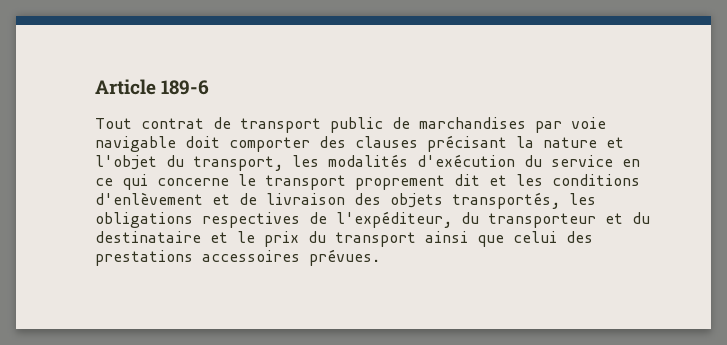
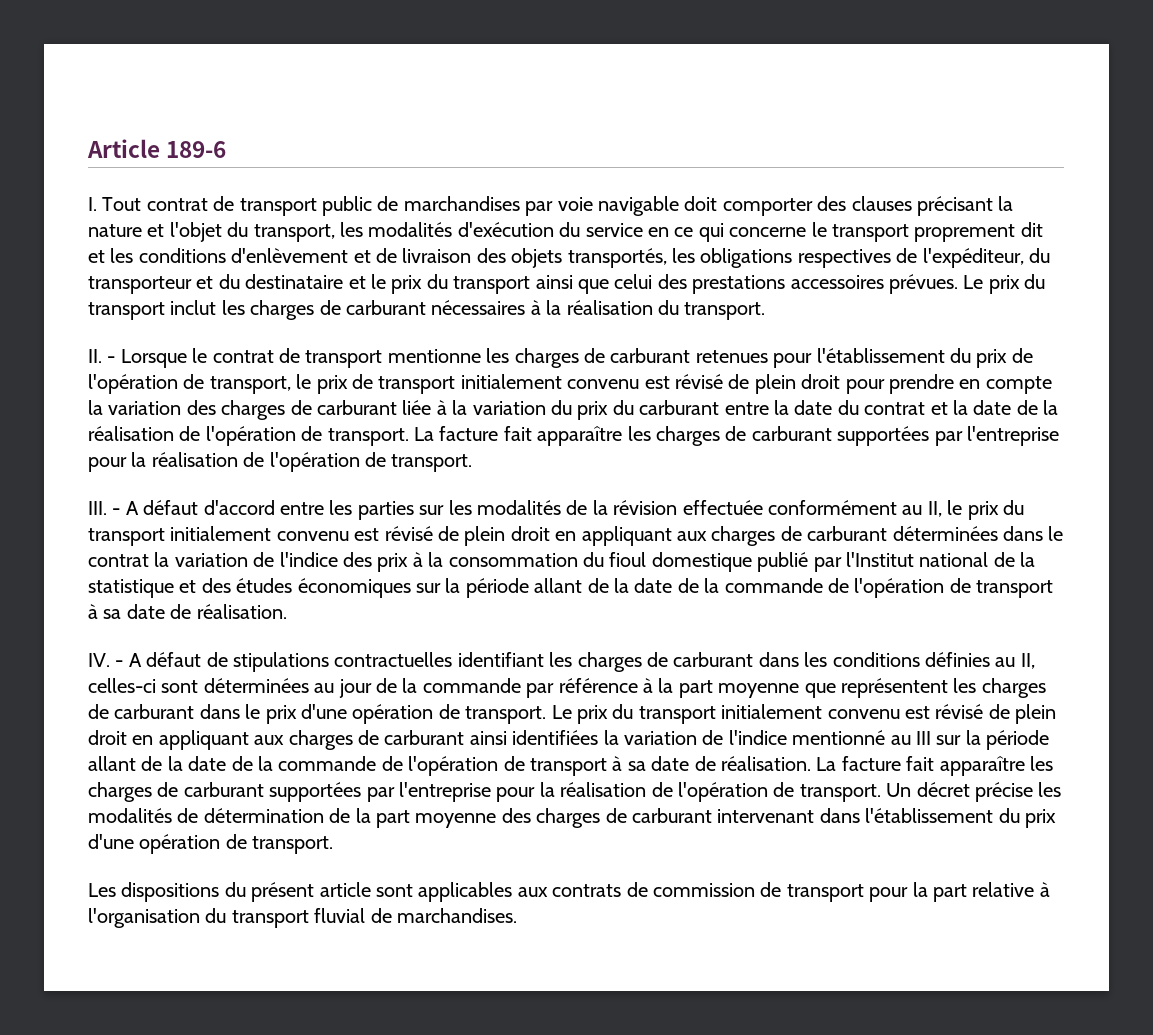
- Tout contrat de transport public de marchandises par voie navigable doit comporter des clauses précisant la nature et l'objet du transport, les modalités d'exécution du service en ce qui concerne le transport proprement dit et les conditions d'enlèvement et de livraison des objets transportés, les obligations respectives de l'expéditeur, du transporteur et du destinataire et le prix du transport ainsi que celui des prestations accessoires prévues.
+ I. Tout contrat de transport public de marchandises par voie navigable doit comporter des clauses précisant la nature et l'objet du transport, les modalités d'exécution du service en ce qui concerne le transport proprement dit et les conditions d'enlèvement et de livraison des objets transportés, les obligations respectives de l'expéditeur, du transporteur et du destinataire et le prix du transport ainsi que celui des prestations accessoires prévues.
+ Le prix du transport inclut les charges de carburant nécessaires à la réalisation du transport.
+ II. - Lorsque le contrat de transport mentionne les charges de carburant retenues pour l'établissement du prix de l'opération de transport, le prix de transport initialement convenu est révisé de plein droit pour prendre en compte la variation des charges de carburant liée à la variation du prix du carburant entre la date du contrat et la date de la réalisation de l'opération de transport. La facture fait apparaître les charges de carburant supportées par l'entreprise pour la réalisation de l'opération de transport.
+ III. - A défaut d'accord entre les parties sur les modalités de la révision effectuée conformément au II, le prix du transport initialement convenu est révisé de plein droit en appliquant aux charges de carburant déterminées dans le contrat la variation de l'indice des prix à la consommation du fioul domestique publié par l'Institut national de la statistique et des études économiques sur la période allant de la date de la commande de l'opération de transport à sa date de réalisation.
+ IV. - A défaut de stipulations contractuelles identifiant les charges de carburant dans les conditions définies au II, celles-ci sont déterminées au jour de la commande par référence à la part moyenne que représentent les charges de carburant dans le prix d'une opération de transport. Le prix du transport initialement convenu est révisé de plein droit en appliquant aux charges de carburant ainsi identifiées la variation de l'indice mentionné au III sur la période allant de la date de la commande de l'opération de transport à sa date de réalisation. La facture fait apparaître les charges de carburant supportées par l'entreprise pour la réalisation de l'opération de transport. Un décret précise les modalités de détermination de la part moyenne des charges de carburant intervenant dans l'établissement du prix d'une opération de transport.
+ Les dispositions du présent article sont applicables aux contrats de commission de transport pour la part relative à l'organisation du transport fluvial de marchandises.

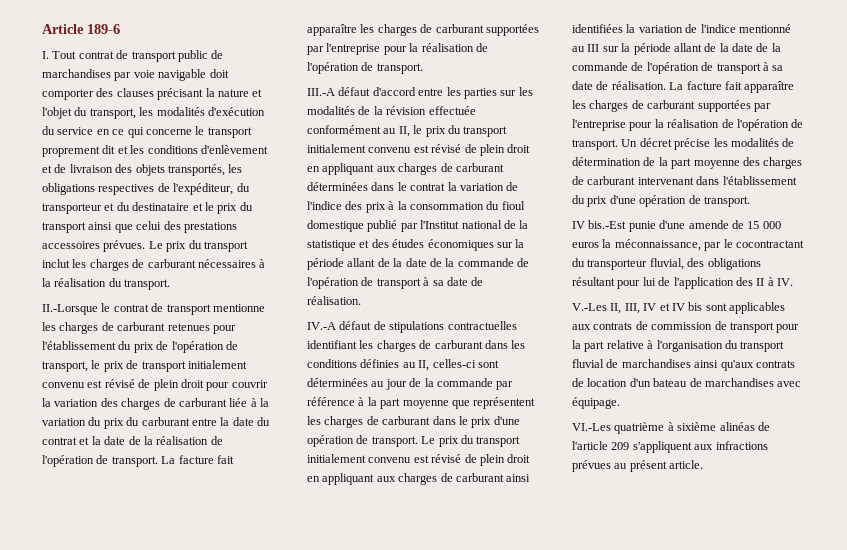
- II. - Lorsque le contrat de transport mentionne les charges de carburant retenues pour l'établissement du prix de l'opération de transport, le prix de transport initialement convenu est révisé de plein droit pour prendre en compte la variation des charges de carburant liée à la variation du prix du carburant entre la date du contrat et la date de la réalisation de l'opération de transport.
+ II.-Lorsque le contrat de transport mentionne les charges de carburant retenues pour l'établissement du prix de l'opération de transport, le prix de transport initialement convenu est révisé de plein droit pour couvrir la variation des charges de carburant liée à la variation du prix du carburant entre la date du contrat et la date de la réalisation de l'opération de transport.
- III. - A défaut d'accord entre les parties sur les modalités de la révision effectuée conformément au II, le prix du transport initialement convenu est révisé de plein droit en appliquant aux charges de carburant déterminées dans le contrat la variation de l'indice des prix à la consommation du fioul domestique publié par l'Institut national de la statistique et des études économiques sur la période allant de la date de la commande de l'opération de transport à sa date de réalisation.
+ III.-A défaut d'accord entre les parties sur les modalités de la révision effectuée conformément au II, le prix du transport initialement convenu est révisé de plein droit en appliquant aux charges de carburant déterminées dans le contrat la variation de l'indice des prix à la consommation du fioul domestique publié par l'Institut national de la statistique et des études économiques sur la période allant de la date de la commande de l'opération de transport à sa date de réalisation.
- IV. - A défaut de stipulations contractuelles identifiant les charges de carburant dans les conditions définies au II, celles-ci sont déterminées au jour de la commande par référence à la part moyenne que représentent les charges de carburant dans le prix d'une opération de transport.
+ IV.-A défaut de stipulations contractuelles identifiant les charges de carburant dans les conditions définies au II, celles-ci sont déterminées au jour de la commande par référence à la part moyenne que représentent les charges de carburant dans le prix d'une opération de transport.
- Les dispositions du présent article sont applicables aux contrats de commission de transport pour la part relative à l'organisation du transport fluvial de marchandises.
+ IV bis.-Est punie d'une amende de 15 000 euros la méconnaissance, par le cocontractant du transporteur fluvial, des obligations résultant pour lui de l'application des II à IV.
+ V.-Les II, III, IV et IV bis sont applicables aux contrats de commission de transport pour la part relative à l'organisation du transport fluvial de marchandises ainsi qu'aux contrats de location d'un bateau de marchandises avec équipage.
+ VI.-Les quatrième à sixième alinéas de l'article 209 s'appliquent aux infractions prévues au présent article.

